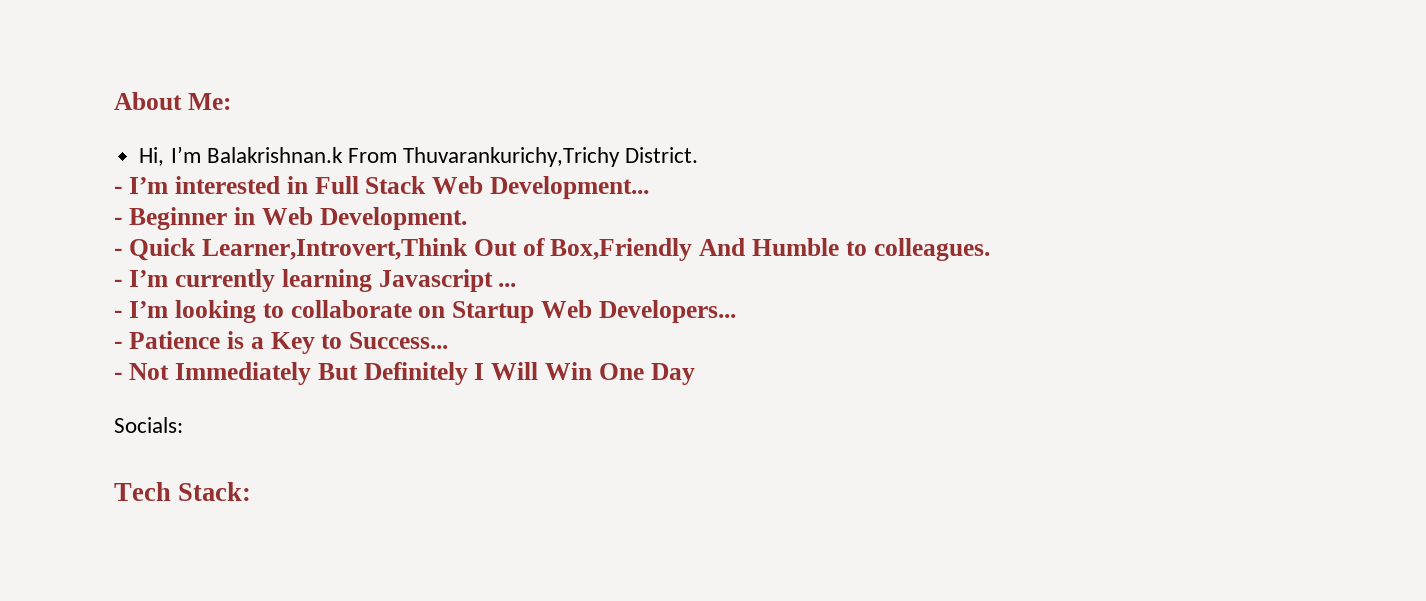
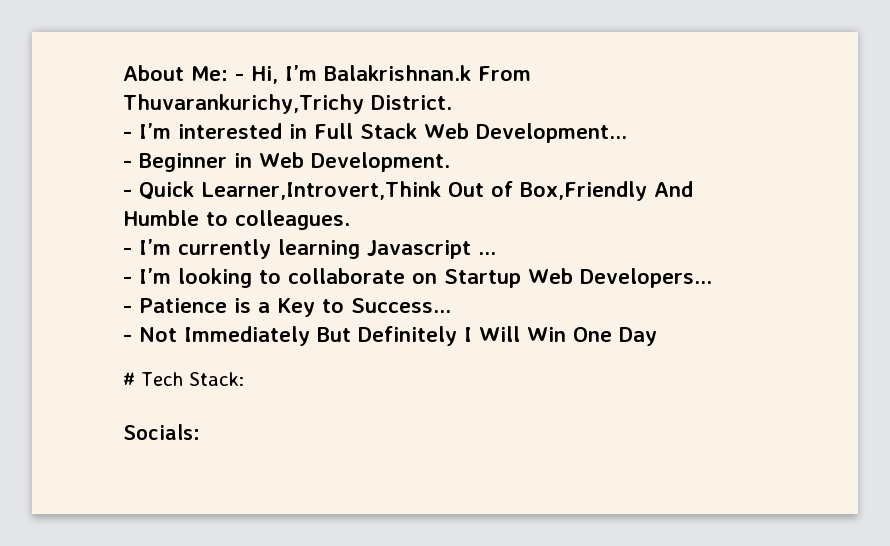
- About Me:
- Hi, I’m Balakrishnan.k From Thuvarankurichy,Trichy District.
+ About Me: - Hi, I’m Balakrishnan.k From Thuvarankurichy,Trichy District.
- Socials:
- Tech Stack:
+ # Tech Stack:
+ Socials:

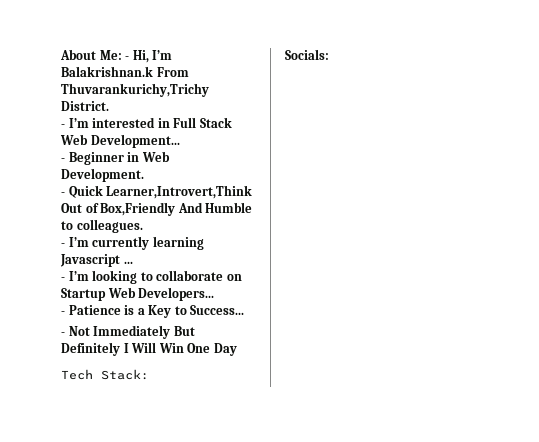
- # Tech Stack:
+ Tech Stack:

